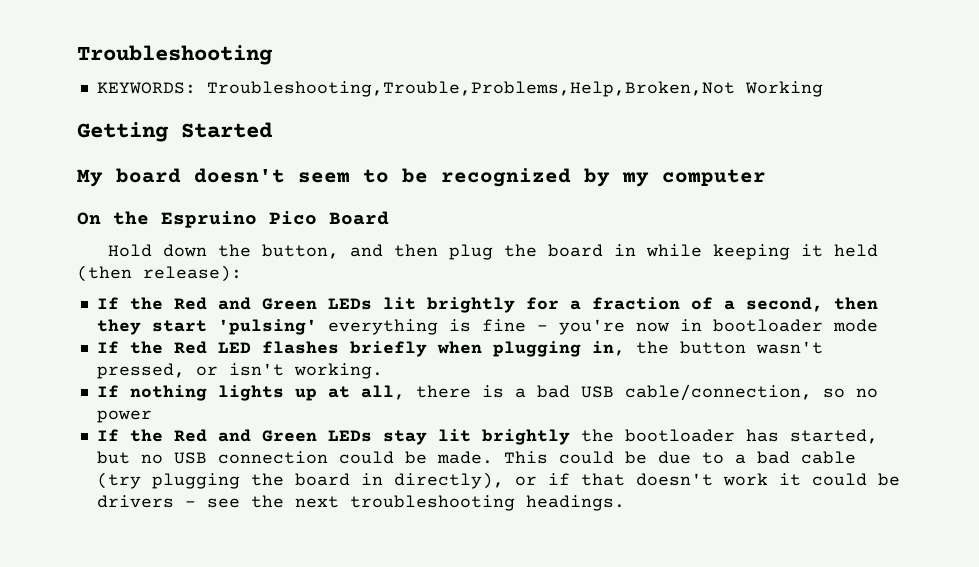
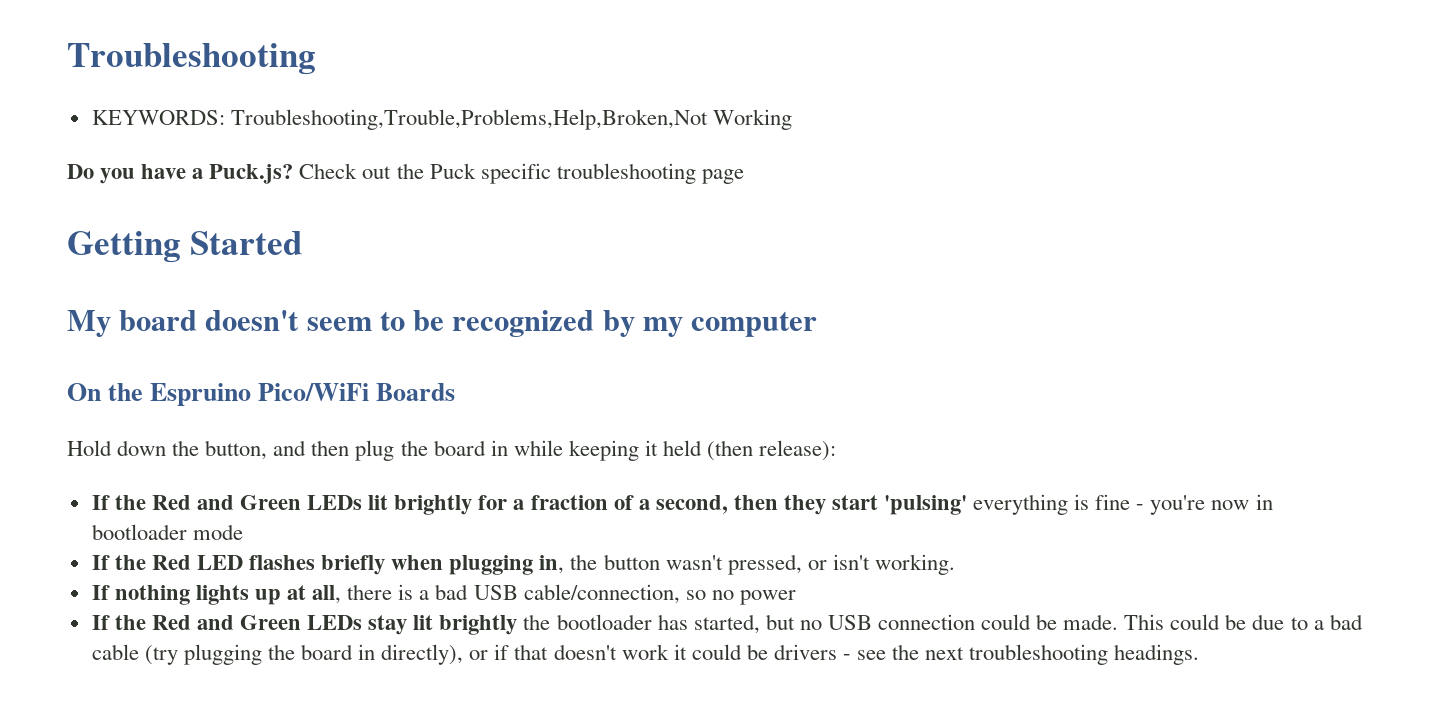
+ Do you have a Puck.js? Check out the Puck specific troubleshooting page
- On the Espruino Pico Board
+ On the Espruino Pico/WiFi Boards

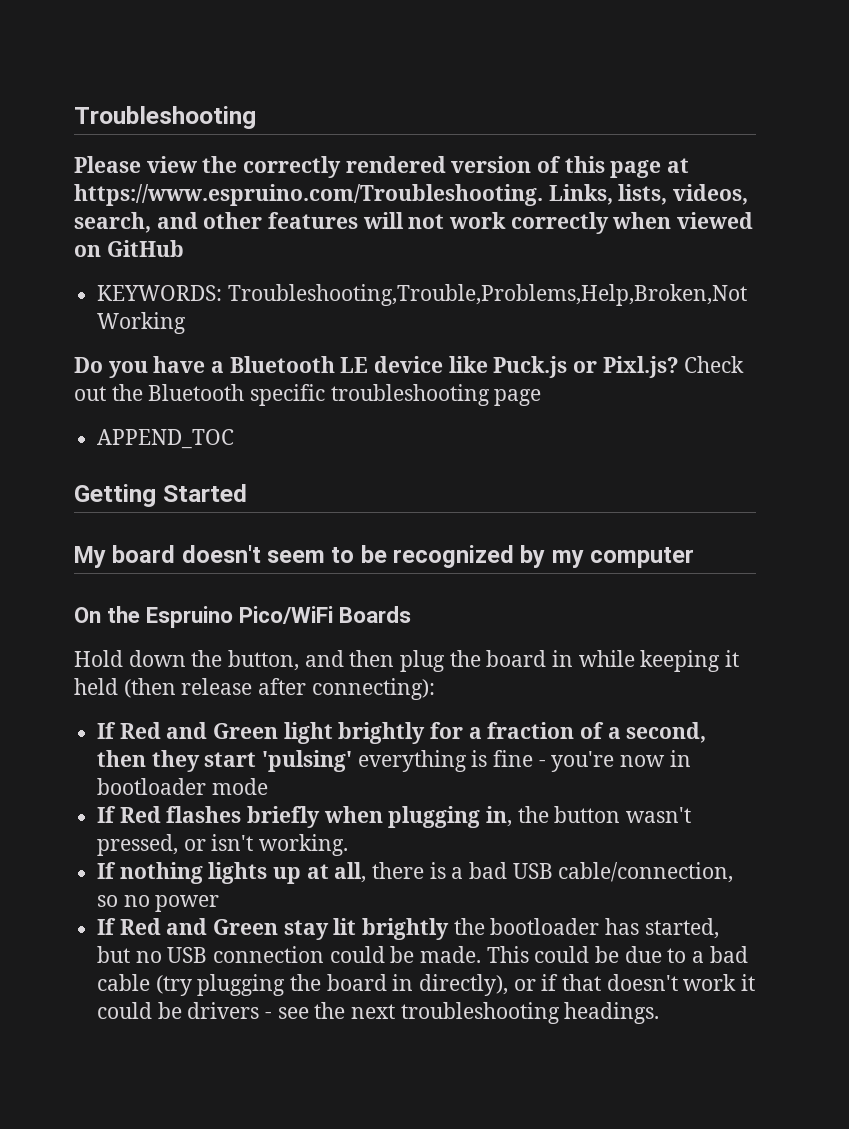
+ Please view the correctly rendered version of this page at https://www.espruino.com/Troubleshooting. Links, lists, videos, search, and other features will not work correctly when viewed on GitHub
- Do you have a Puck.js?
+ Do you have a Bluetooth LE device like Puck.js or Pixl.js?
- Check out the Puck specific troubleshooting page
+ Check out the Bluetooth specific troubleshooting page
+ APPEND_TOC
- Hold down the button, and then plug the board in while keeping it held (then release):
- If the Red and Green LEDs lit brightly for a fraction of a second, then they start 'pulsing' everything is fine - you're now in bootloader mode
+ Hold down the button, and then plug the board in while keeping it held (then release after connecting):
+ If Red and Green light brightly for a fraction of a second, then they start 'pulsing' everything is fine - you're now in bootloader mode
- If the Red LED flashes briefly when plugging in, the button wasn't pressed, or isn't working.
+ If Red flashes briefly when plugging in, the button wasn't pressed, or isn't working.
- If the Red and Green LEDs stay lit brightly the bootloader has started, but no USB connection could be made.
+ If Red and Green stay lit brightly the bootloader has started, but no USB connection could be made.

